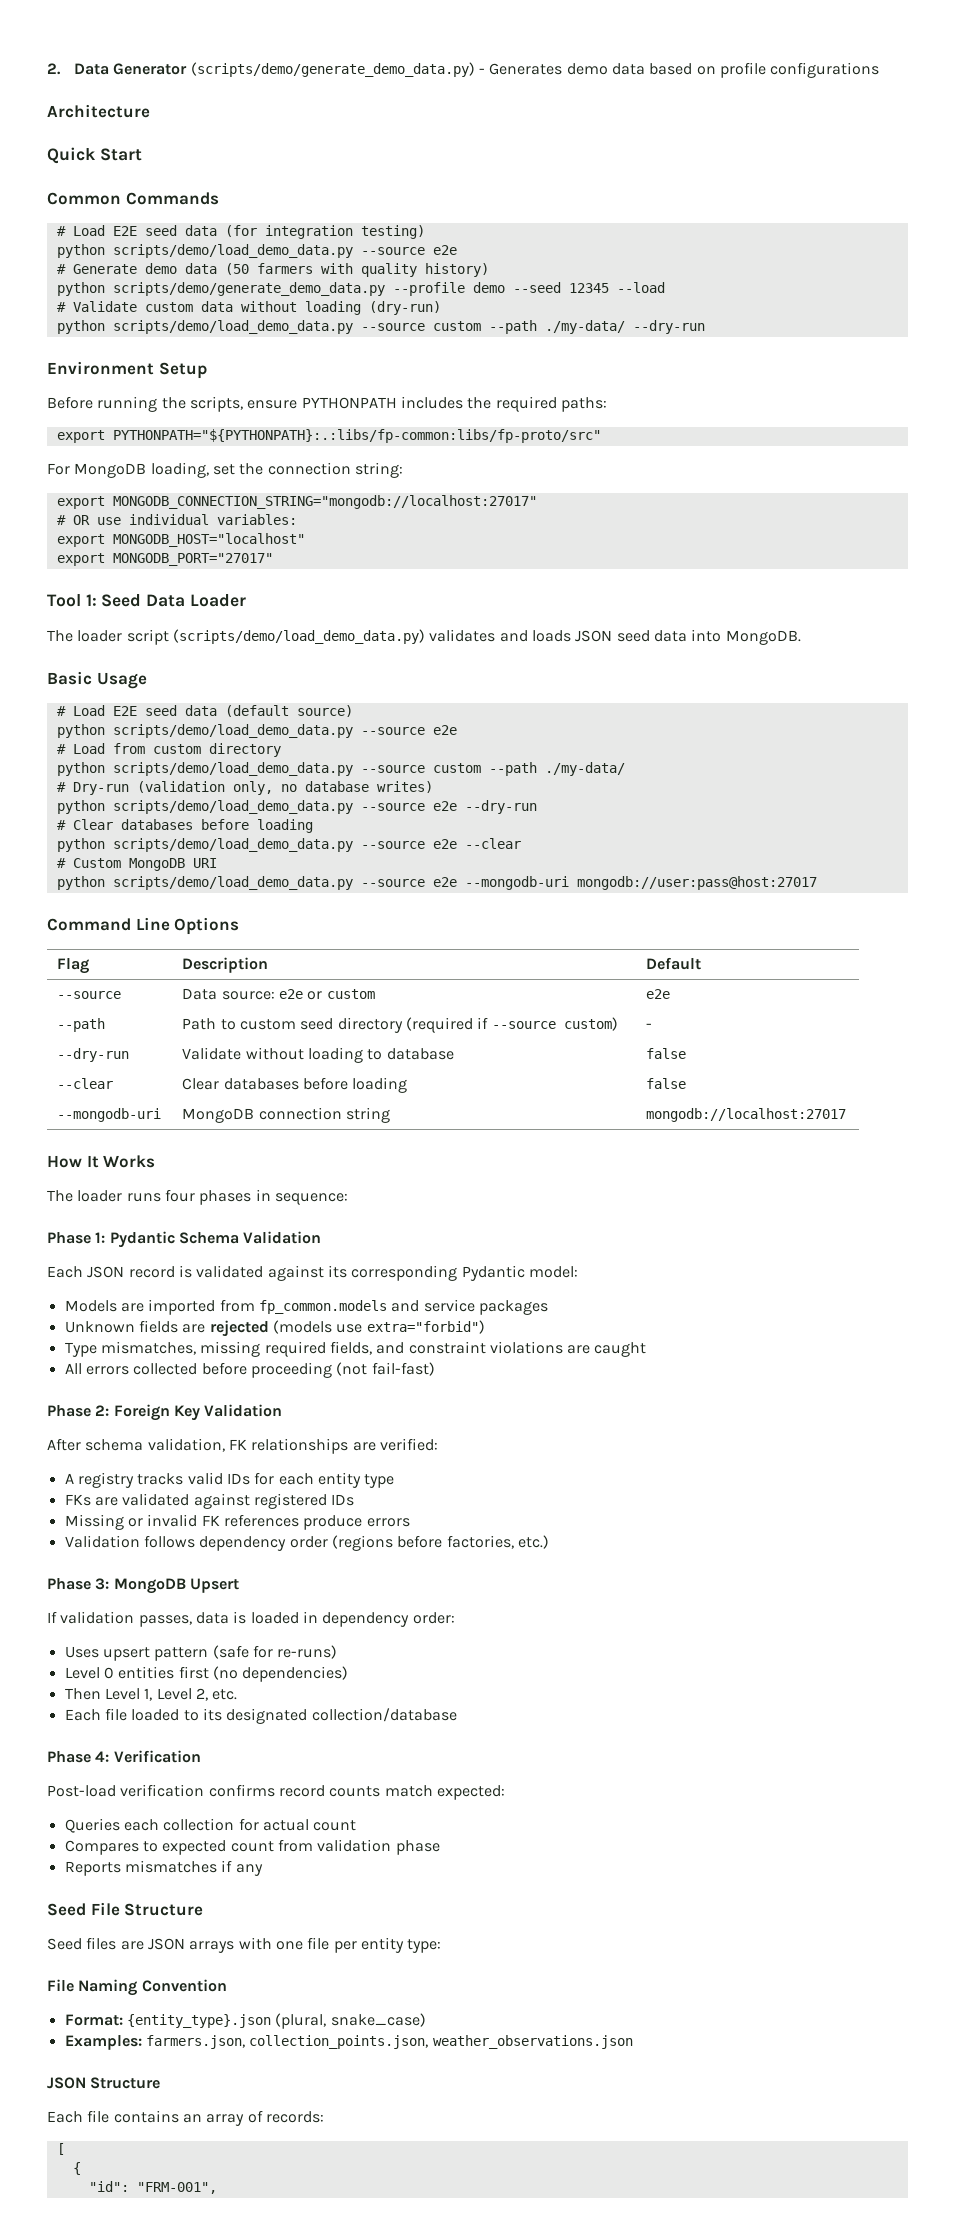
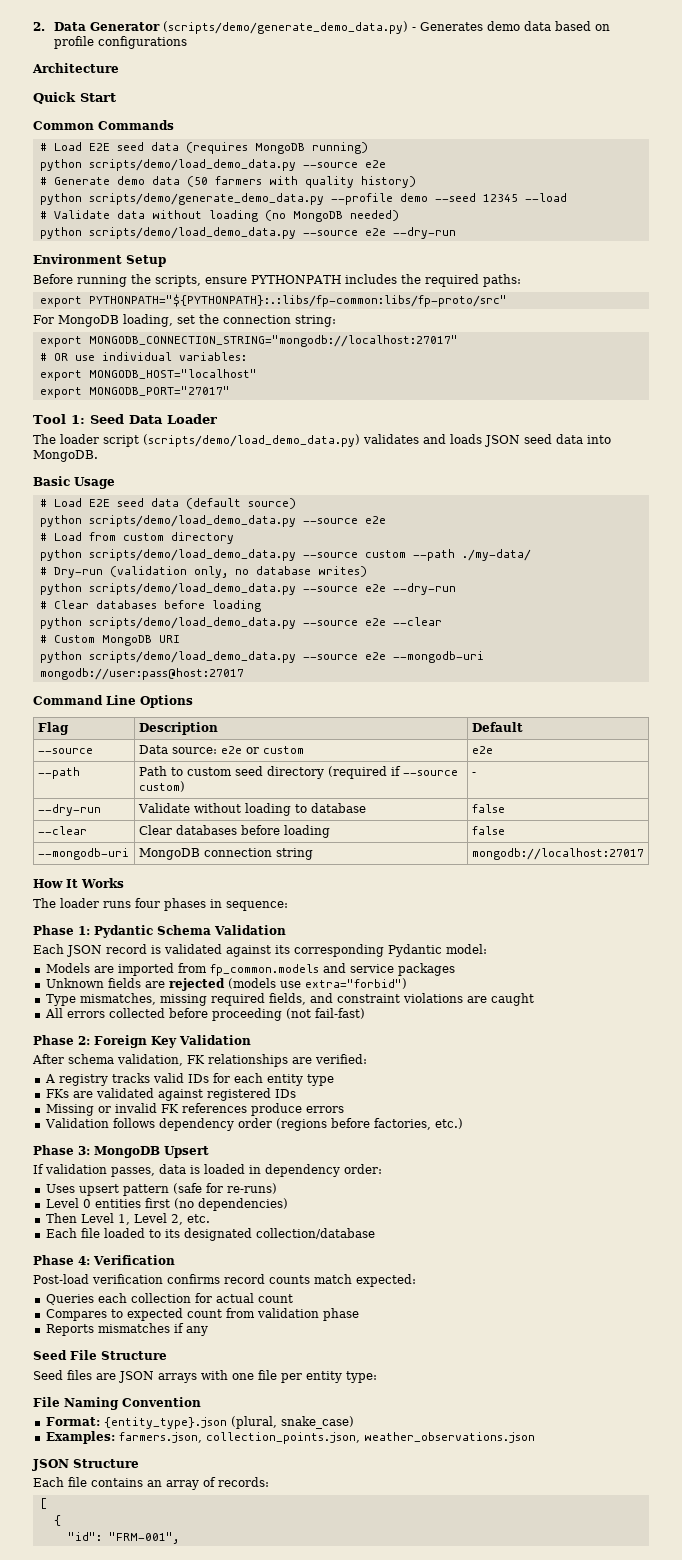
- # Load E2E seed data (for integration testing)
+ # Load E2E seed data (requires MongoDB running)
- # Validate custom data without loading (dry-run)
- python scripts/demo/load_demo_data.py --source custom --path ./my-data/ --dry-run
+ # Validate data without loading (no MongoDB needed)
+ python scripts/demo/load_demo_data.py --source e2e --dry-run

